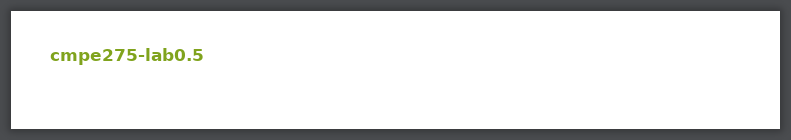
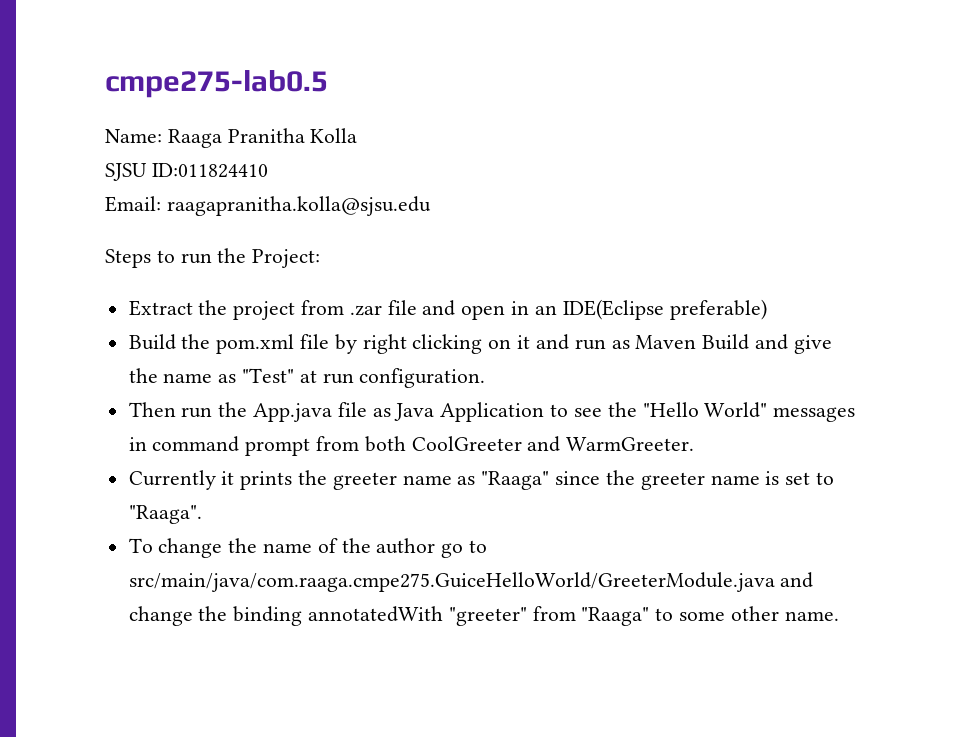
+ Name: Raaga Pranitha Kolla
+ SJSU ID:011824410
+ Email: raagapranitha.kolla@sjsu.edu
+ Steps to run the Project:
+ Extract the project from .zar file and open in an IDE(Eclipse preferable)
+ Build the pom.xml file by right clicking on it and run as Maven Build and give the name as "Test" at run configuration.
+ Then run the App.java file as Java Application to see the "Hello World" messages in command prompt from both CoolGreeter and WarmGreeter.
+ Currently it prints the greeter name as "Raaga" since the greeter name is set to "Raaga".
+ To change the name of the author go to src/main/java/com.raaga.cmpe275.GuiceHelloWorld/GreeterModule.java and change the binding annotatedWith "greeter" from "Raaga" to some other name.

